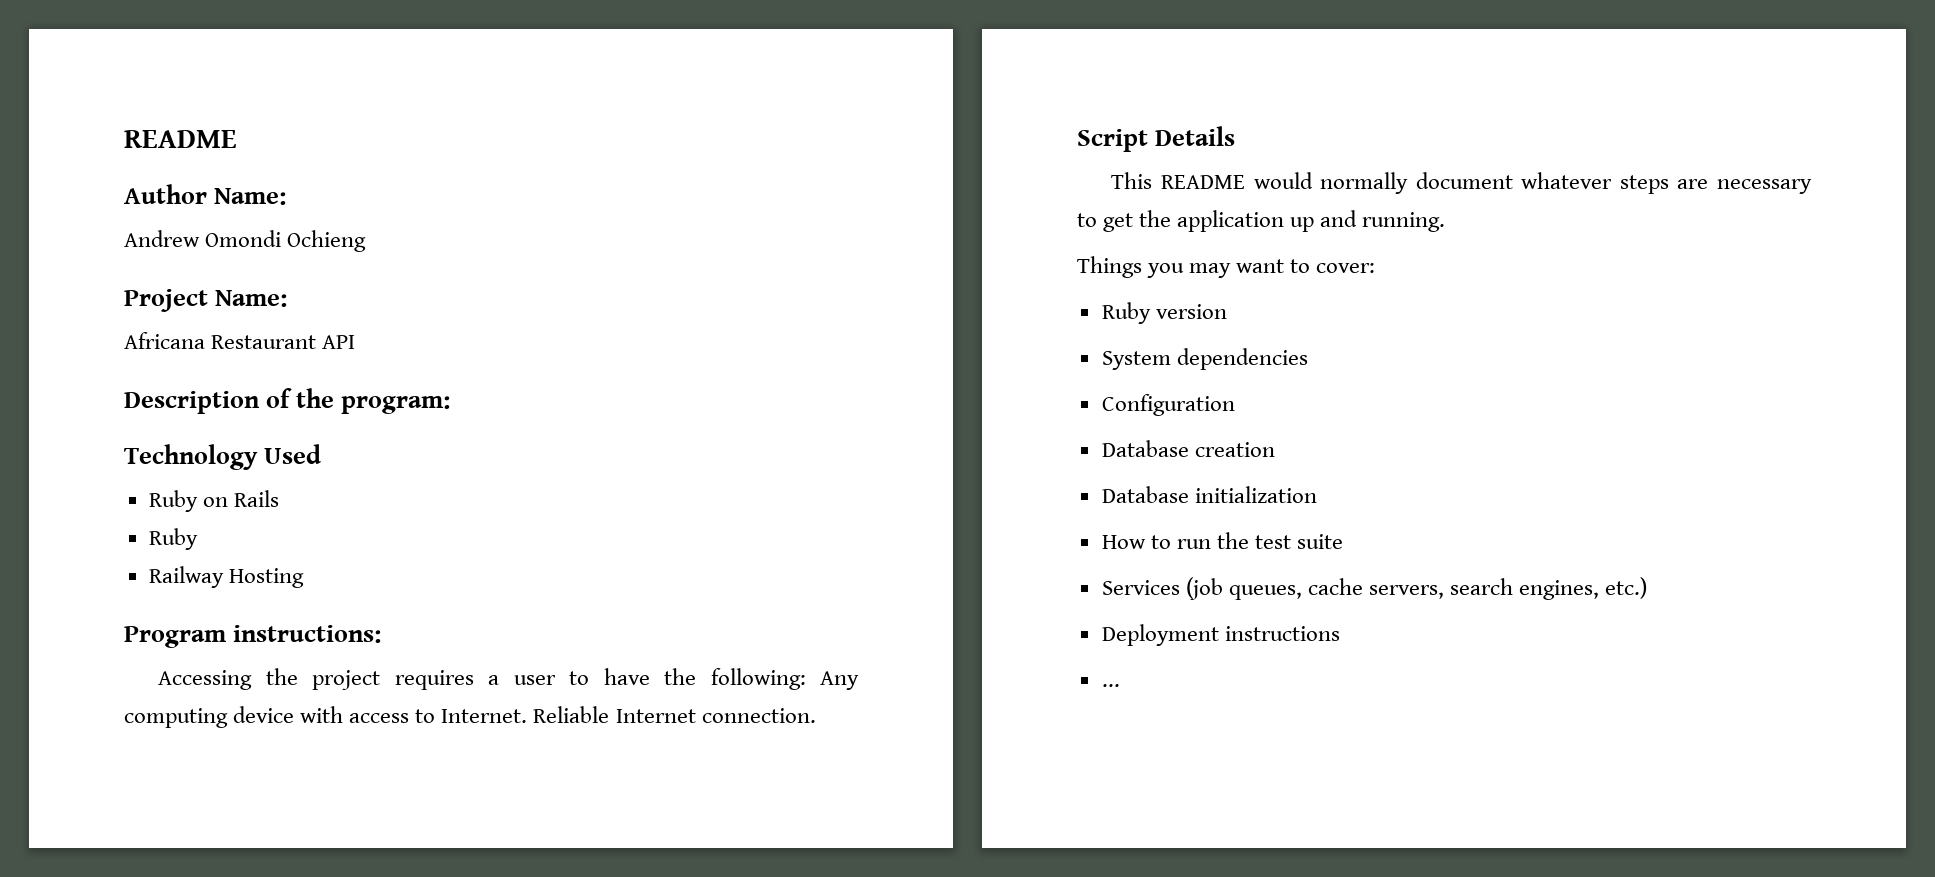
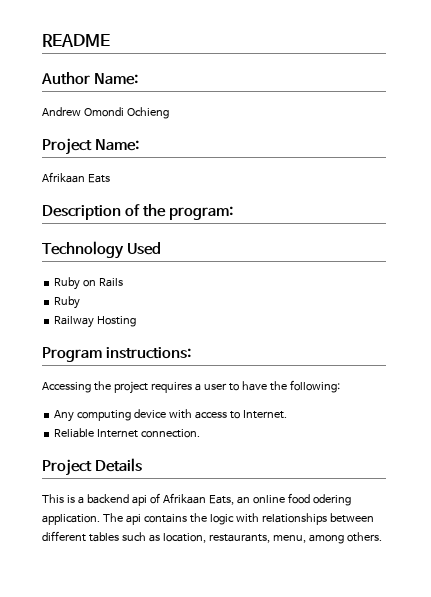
- Africana Restaurant API
+ Afrikaan Eats
- Accessing the project requires a user to have the following: Any computing device with access to Internet. Reliable Internet connection.
+ Accessing the project requires a user to have the following:
+ Any computing device with access to Internet.
+ Reliable Internet connection.
- Script Details
+ Project Details
- This README would normally document whatever steps are necessary to get the application up and running.
- Things you may want to cover:
- Ruby version
- System dependencies
- Configuration
- Database creation
- Database initialization
- How to run the test suite
- Services (job queues, cache servers, search engines, etc.)
- Deployment instructions
- ...
+ This is a backend api of Afrikaan Eats, an online food odering application. The api contains the logic with relationships between different tables such as location, restaurants, menu, among others.

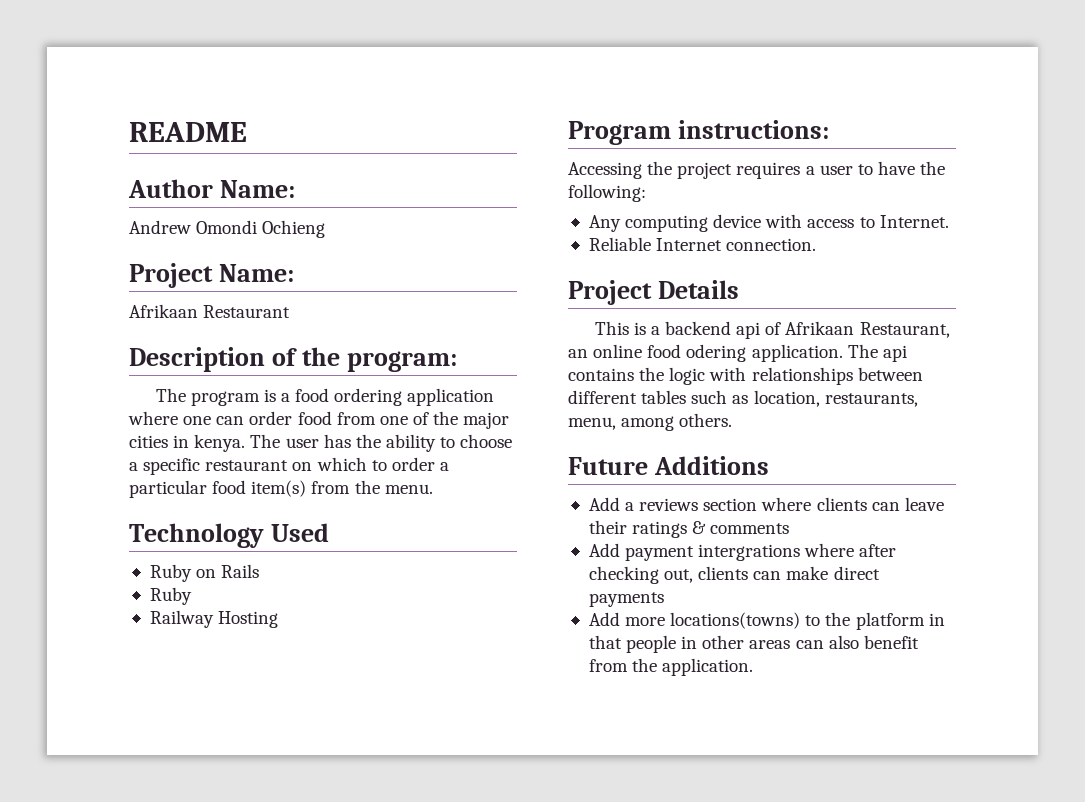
- Afrikaan Eats
+ Afrikaan Restaurant
+ The program is a food ordering application where one can order food from one of the major cities in kenya. The user has the ability to choose a specific restaurant on which to order a particular food item(s) from the menu.
- This is a backend api of Afrikaan Eats, an online food odering application.
+ This is a backend api of Afrikaan Restaurant, an online food odering application.
+ Future Additions
+ Add a reviews section where clients can leave their ratings & comments
+ Add payment intergrations where after checking out, clients can make direct payments
+ Add more locations(towns) to the platform in that people in other areas can also benefit from the application.

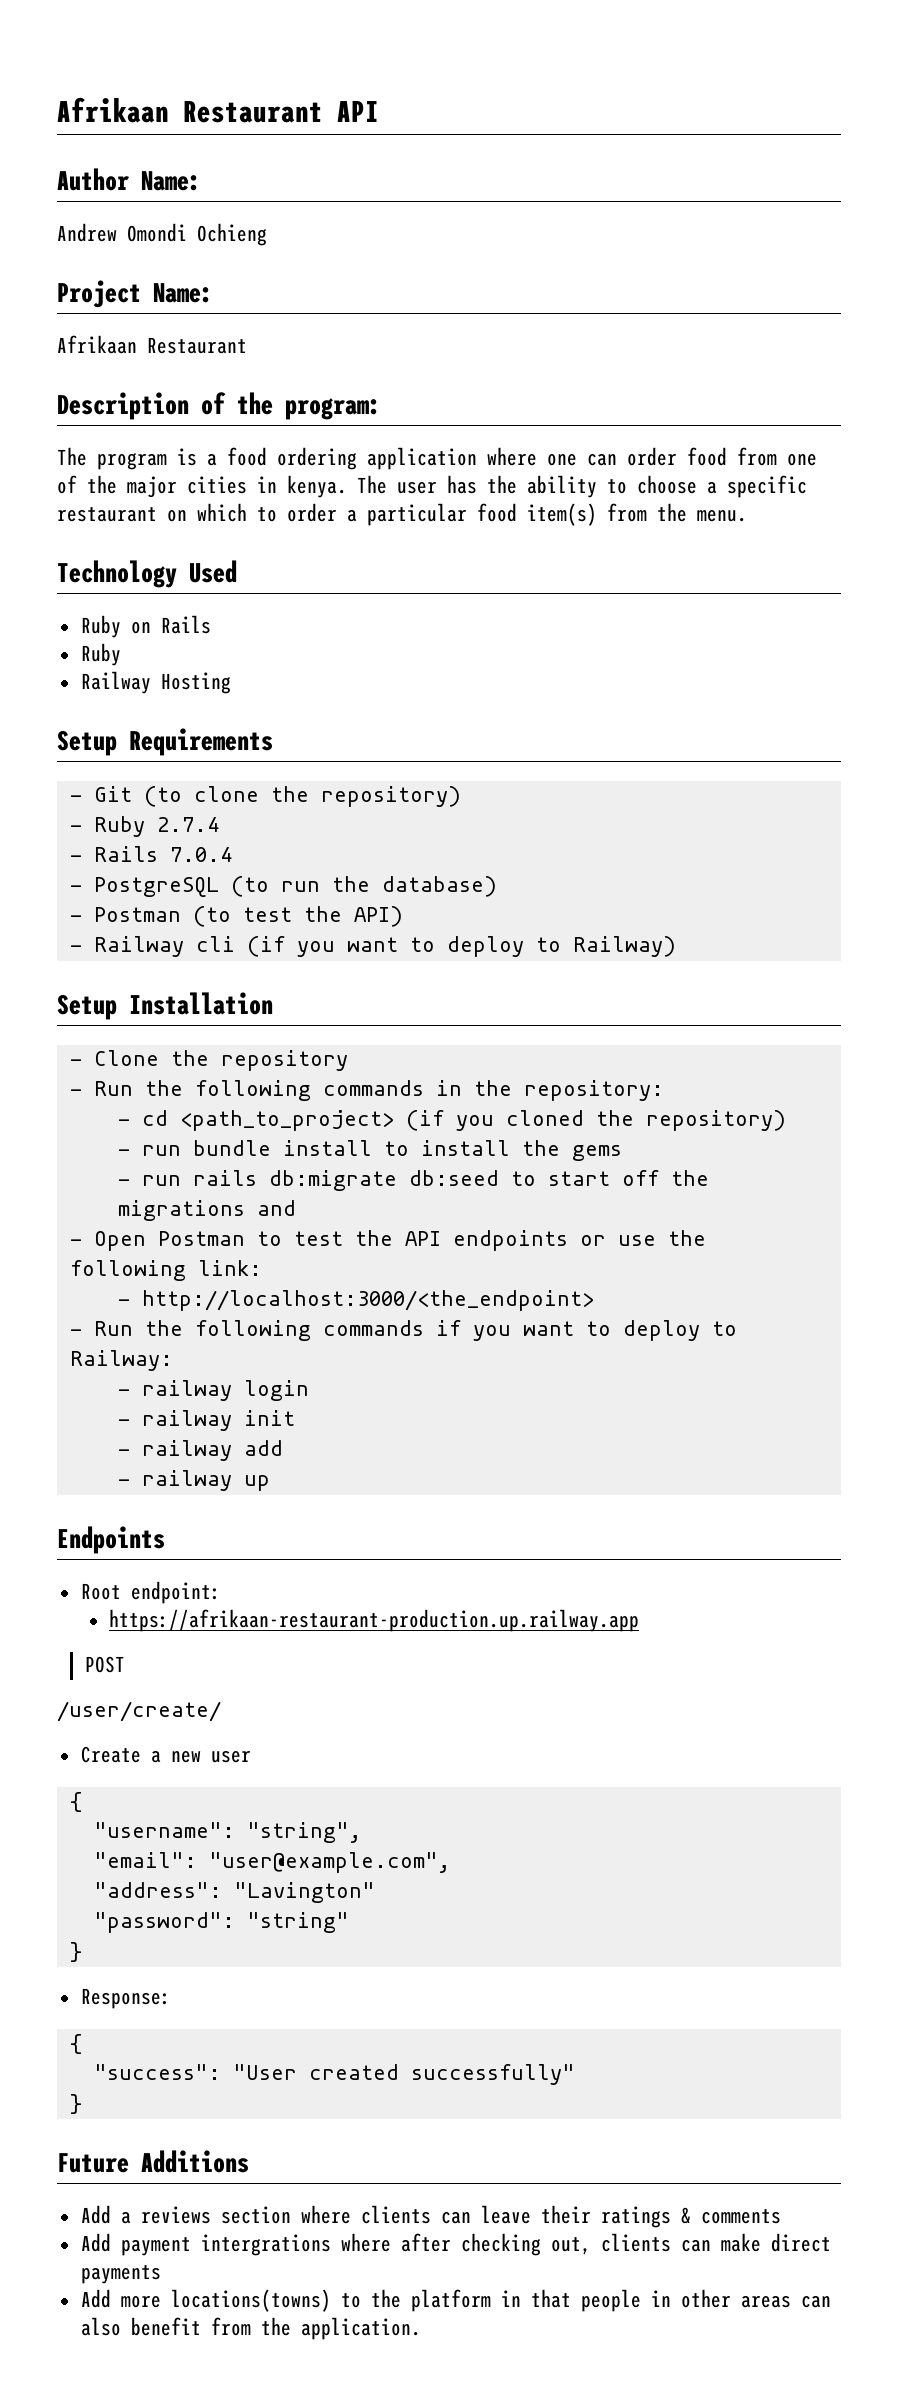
- README
+ Afrikaan Restaurant API
- Program instructions:
- Accessing the project requires a user to have the following:
- Any computing device with access to Internet.
- Reliable Internet connection.
- Project Details
- This is a backend api of Afrikaan Restaurant, an online food odering application. The api contains the logic with relationships between different tables such as location, restaurants, menu, among others.
+ Setup Requirements
+ - Git (to clone the repository)
+ - Ruby 2.7.4
+ - Rails 7.0.4
+ - PostgreSQL (to run the database)
+ - Postman (to test the API)
+ - Railway cli (if you want to deploy to Railway)
+ Setup Installation
+ - Clone the repository
+ - Run the following commands in the repository:
+ - cd <path_to_project> (if you cloned the repository)
+ - run bundle install to install the gems
+ - run rails db:migrate db:seed to start off the migrations and
+ - Open Postman to test the API endpoints or use the following link:
+ - http://localhost:3000/<the_endpoint>
+ - Run the following commands if you want to deploy to Railway:
+ - railway login
+ - railway init
+ - railway add
+ - railway up
+ Endpoints
+ Root endpoint:
+ https://afrikaan-restaurant-production.up.railway.app
+ POST
+ /user/create/
+ Create a new user
+ {
+ "username": "string",
+ "email": "user@example.com",
+ "address": "Lavington"
+ "password": "string"
+ }
+ Response:
+ {
+ "success": "User created successfully"
+ }

